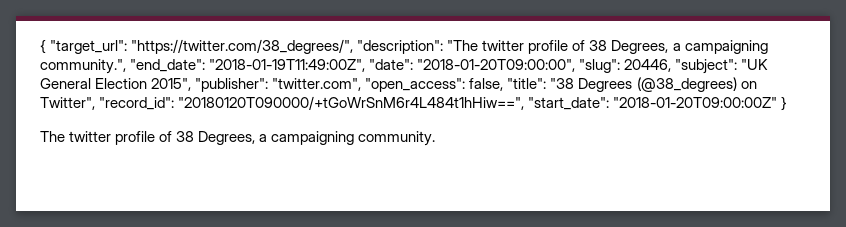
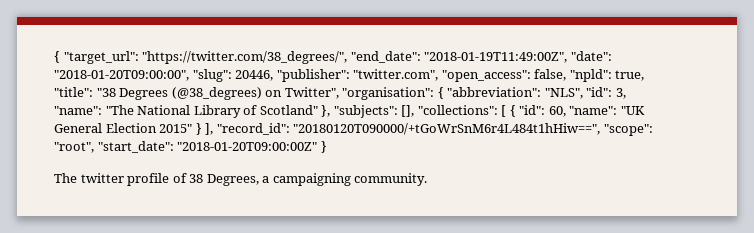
- { "target_url": "https://twitter.com/38_degrees/", "description": "The twitter profile of 38 Degrees, a campaigning community.", "end_date": "2018-01-19T11:49:00Z", "date": "2018-01-20T09:00:00", "slug": 20446, "subject": "UK General Election 2015", "publisher": "twitter.com", "open_access": false, "title": "38 Degrees (@38_degrees) on Twitter", "record_id": "20180120T090000/+tGoWrSnM6r4L484t1hHiw==", "start_date": "2018-01-20T09:00:00Z" }
+ { "target_url": "https://twitter.com/38_degrees/", "end_date": "2018-01-19T11:49:00Z", "date": "2018-01-20T09:00:00", "slug": 20446, "publisher": "twitter.com", "open_access": false, "npld": true, "title": "38 Degrees (@38_degrees) on Twitter", "organisation": { "abbreviation": "NLS", "id": 3, "name": "The National Library of Scotland" }, "subjects": [], "collections": [ { "id": 60, "name": "UK General Election 2015" } ], "record_id": "20180120T090000/+tGoWrSnM6r4L484t1hHiw==", "scope": "root", "start_date": "2018-01-20T09:00:00Z" }

